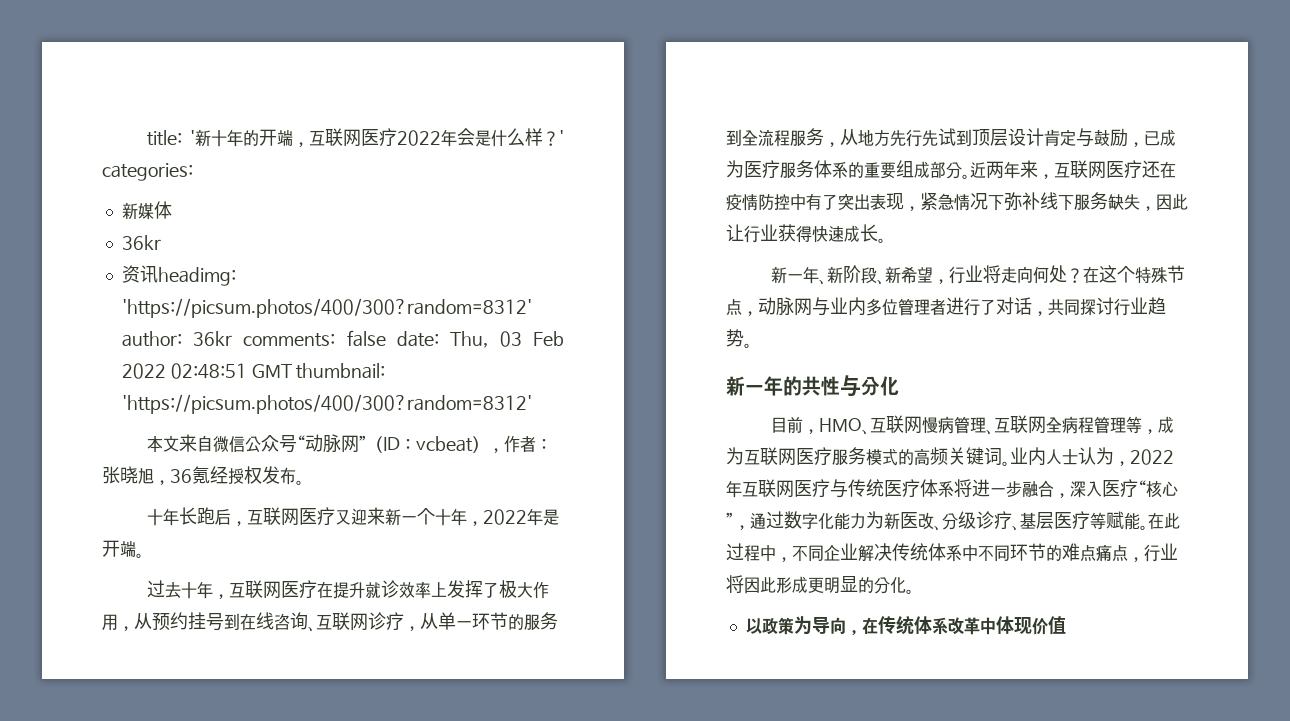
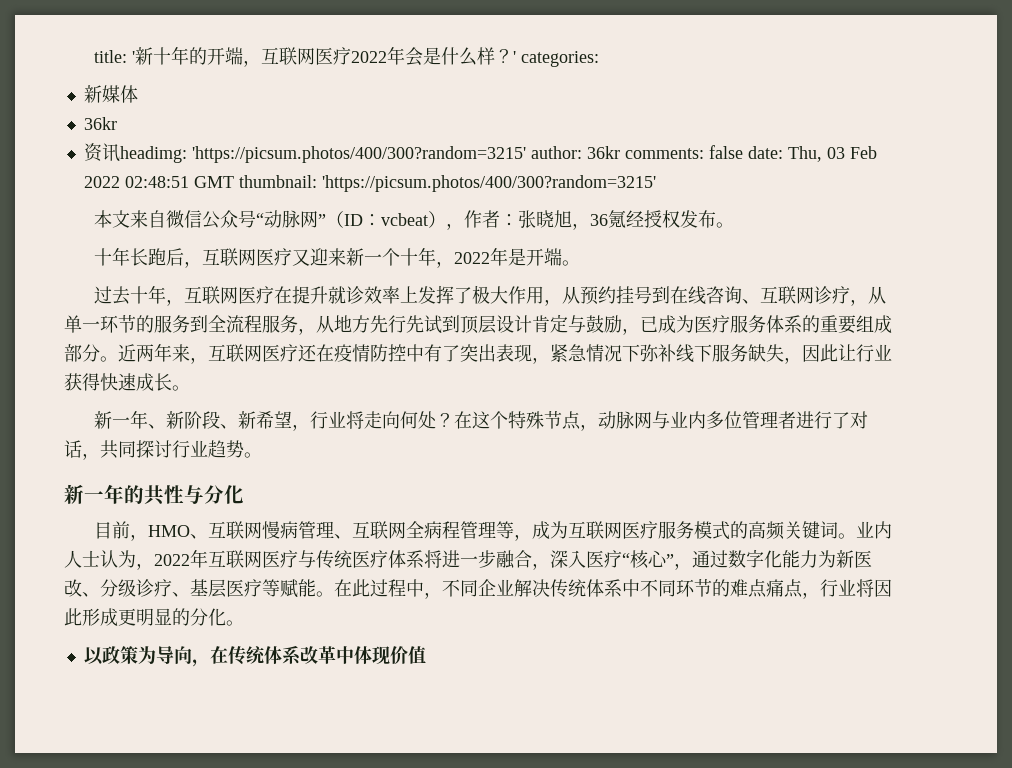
- 资讯headimg: 'https://picsum.photos/400/300?random=8312' author: 36kr comments: false date: Thu, 03 Feb 2022 02:48:51 GMT thumbnail: 'https://picsum.photos/400/300?random=8312'
+ 资讯headimg: 'https://picsum.photos/400/300?random=3215' author: 36kr comments: false date: Thu, 03 Feb 2022 02:48:51 GMT thumbnail: 'https://picsum.photos/400/300?random=3215'

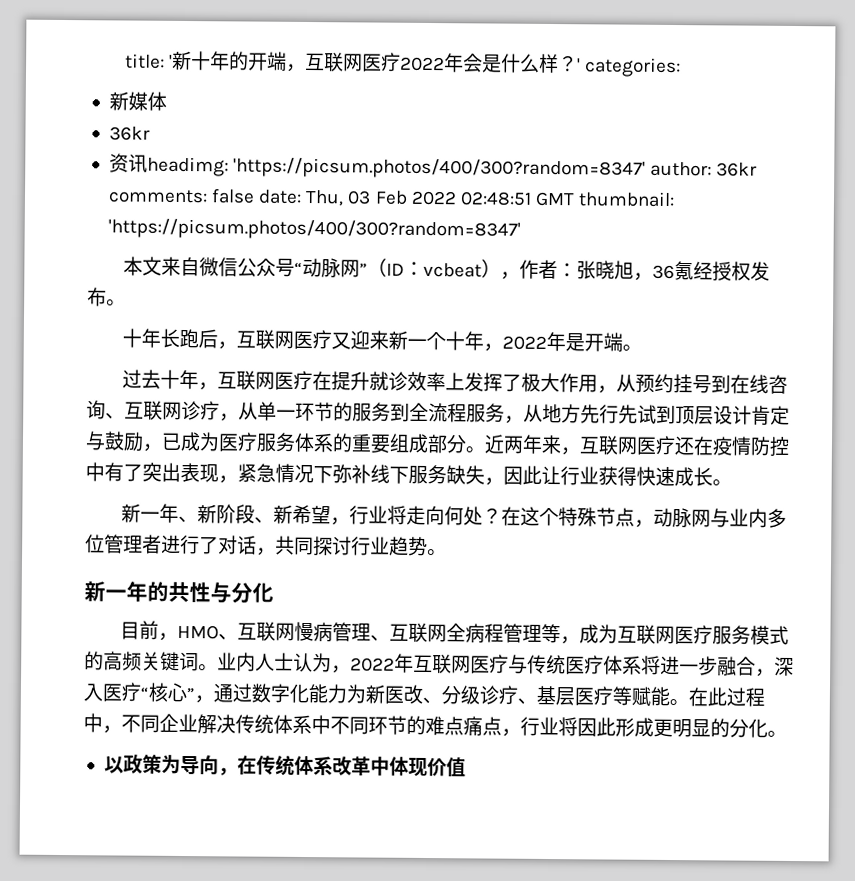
- 资讯headimg: 'https://picsum.photos/400/300?random=3215' author: 36kr comments: false date: Thu, 03 Feb 2022 02:48:51 GMT thumbnail: 'https://picsum.photos/400/300?random=3215'
+ 资讯headimg: 'https://picsum.photos/400/300?random=8347' author: 36kr comments: false date: Thu, 03 Feb 2022 02:48:51 GMT thumbnail: 'https://picsum.photos/400/300?random=8347'

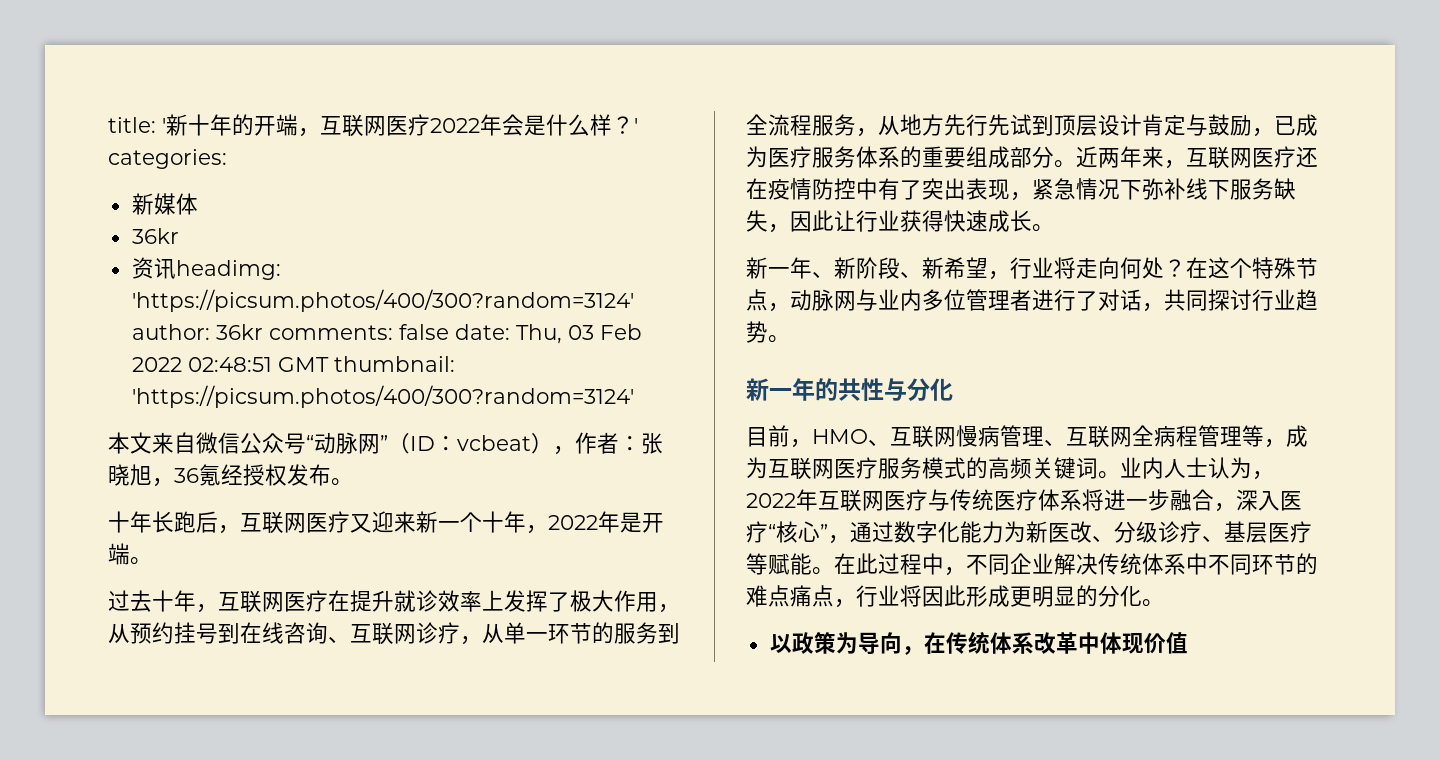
- 资讯headimg: 'https://picsum.photos/400/300?random=8347' author: 36kr comments: false date: Thu, 03 Feb 2022 02:48:51 GMT thumbnail: 'https://picsum.photos/400/300?random=8347'
+ 资讯headimg: 'https://picsum.photos/400/300?random=3124' author: 36kr comments: false date: Thu, 03 Feb 2022 02:48:51 GMT thumbnail: 'https://picsum.photos/400/300?random=3124'

